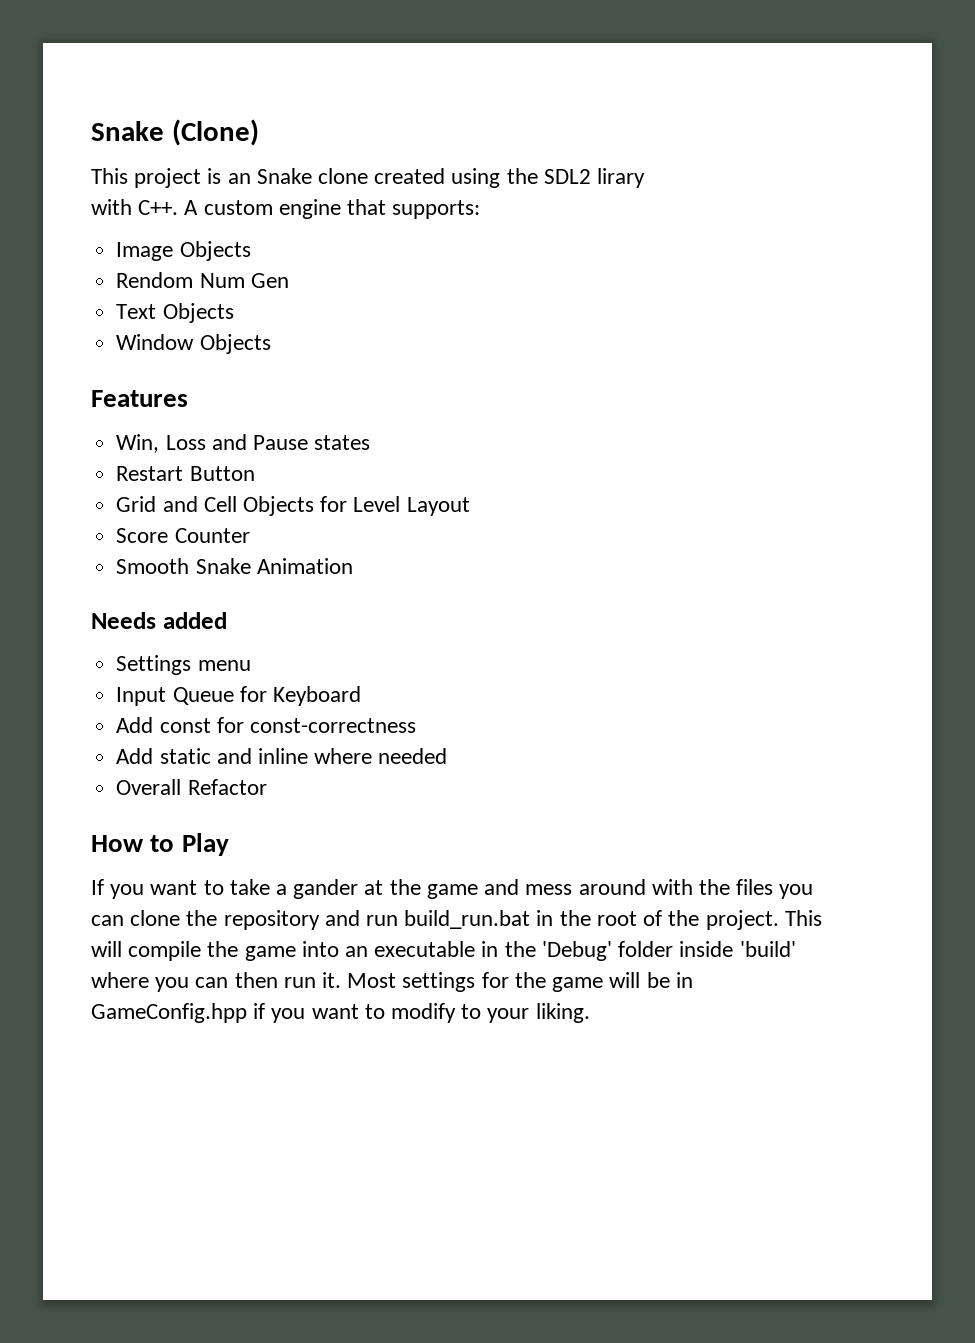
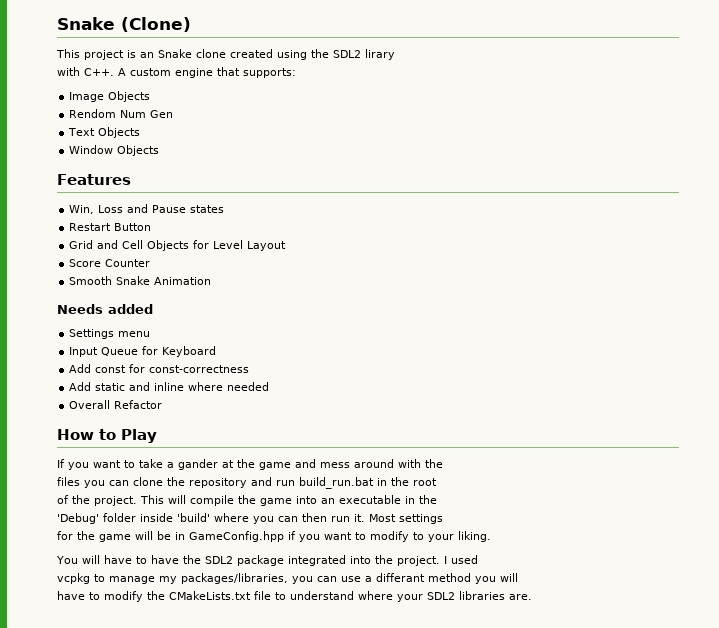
- If you want to take a gander at the game and mess around with the files you can clone the repository and run build_run.bat in the root of the project.
+ If you want to take a gander at the game and mess around with the
+ files you can clone the repository and run build_run.bat in the root
+ of the project.
- This will compile the game into an executable in the 'Debug' folder inside 'build' where you can then run it.
+ This will compile the game into an executable in the
+ 'Debug' folder inside 'build' where you can then run it.
- Most settings for the game will be in GameConfig.hpp if you want to modify to your liking.
+ Most settings
+ for the game will be in GameConfig.hpp if you want to modify to your liking.
+ You will have to have the SDL2 package integrated into the project. I used
+ vcpkg to manage my packages/libraries, you can use a differant method you will
+ have to modify the CMakeLists.txt file to understand where your SDL2 libraries are.

